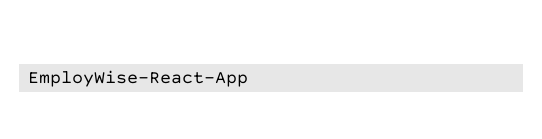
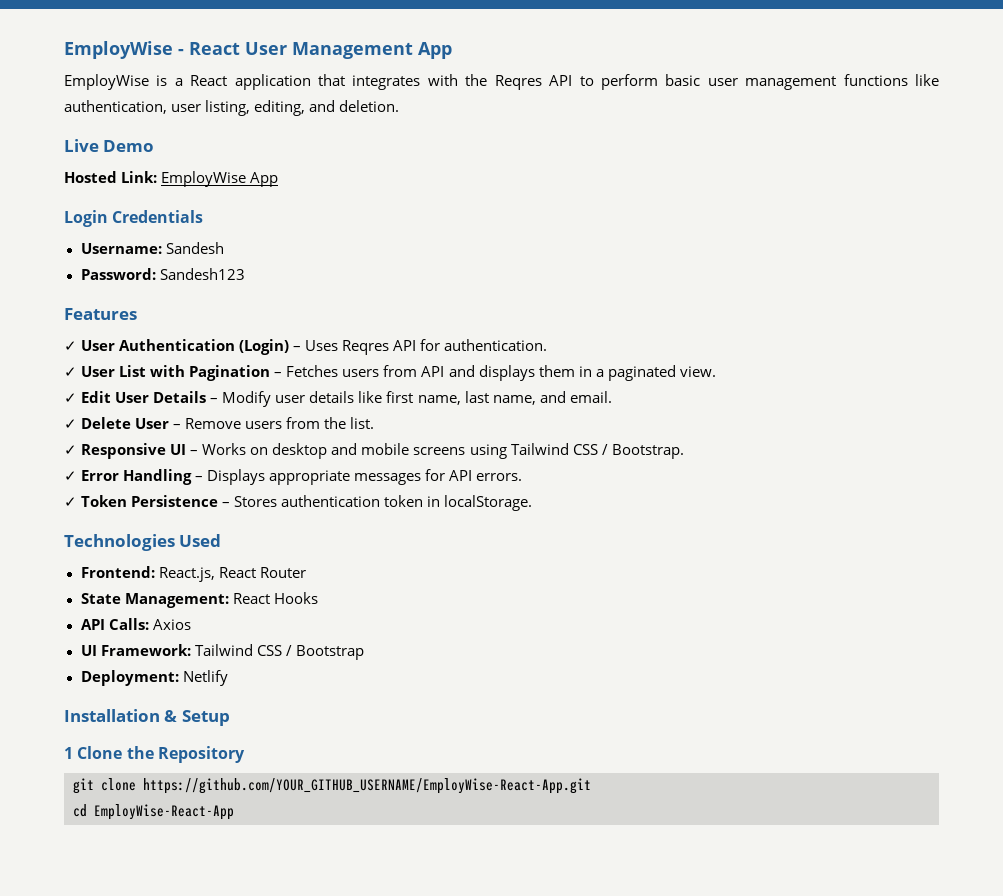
- EmployWise-React-App
+ EmployWise - React User Management App
+ EmployWise is a React application that integrates with the Reqres API to perform basic user management functions like authentication, user listing, editing, and deletion.
+ Live Demo
+ Hosted Link: EmployWise App
+ Login Credentials
+ Username: Sandesh
+ Password: Sandesh123
+ Features
+ ✓ User Authentication (Login) – Uses Reqres API for authentication.
+ ✓ User List with Pagination – Fetches users from API and displays them in a paginated view.
+ ✓ Edit User Details – Modify user details like first name, last name, and email.
+ ✓ Delete User – Remove users from the list.
+ ✓ Responsive UI – Works on desktop and mobile screens using Tailwind CSS / Bootstrap.
+ ✓ Error Handling – Displays appropriate messages for API errors.
+ ✓ Token Persistence – Stores authentication token in localStorage.
+ Technologies Used
+ Frontend: React.js, React Router
+ State Management: React Hooks
+ API Calls: Axios
+ UI Framework: Tailwind CSS / Bootstrap
+ Deployment: Netlify
+ Installation & Setup
+ 1 Clone the Repository
+ git clone https://github.com/YOUR_GITHUB_USERNAME/EmployWise-React-App.git
+ cd EmployWise-React-App

